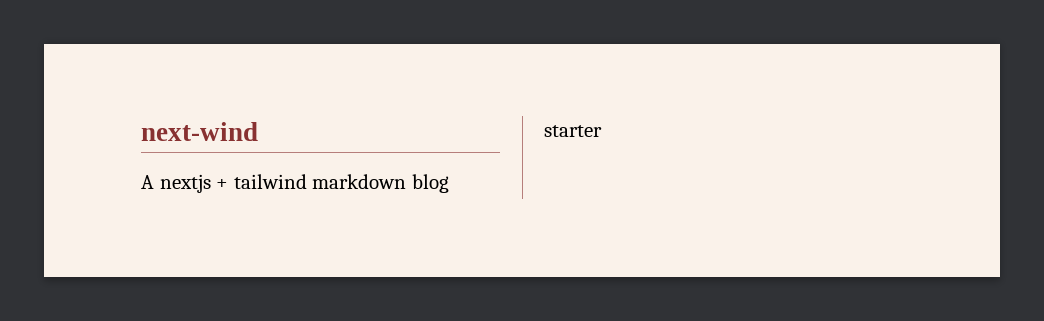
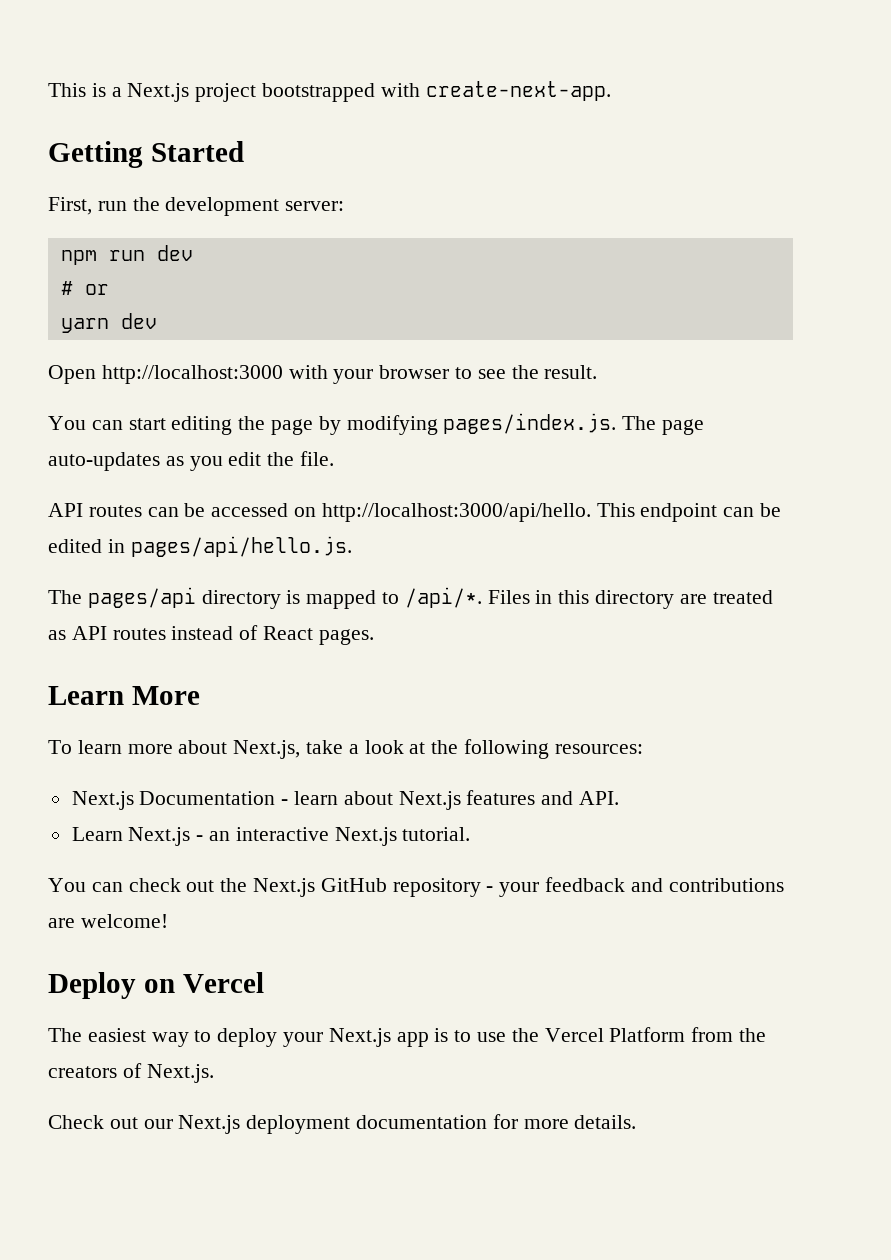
- next-wind
- A nextjs + tailwind markdown blog starter
+ This is a Next.js project bootstrapped with create-next-app.
+ Getting Started
+ First, run the development server:
+ npm run dev
+ # or
+ yarn dev
+ Open http://localhost:3000 with your browser to see the result.
+ You can start editing the page by modifying pages/index.js. The page auto-updates as you edit the file.
+ API routes can be accessed on http://localhost:3000/api/hello. This endpoint can be edited in pages/api/hello.js.
+ The pages/api directory is mapped to /api/*. Files in this directory are treated as API routes instead of React pages.
+ Learn More
+ To learn more about Next.js, take a look at the following resources:
+ Next.js Documentation - learn about Next.js features and API.
+ Learn Next.js - an interactive Next.js tutorial.
+ You can check out the Next.js GitHub repository - your feedback and contributions are welcome!
+ Deploy on Vercel
+ The easiest way to deploy your Next.js app is to use the Vercel Platform from the creators of Next.js.
+ Check out our Next.js deployment documentation for more details.

